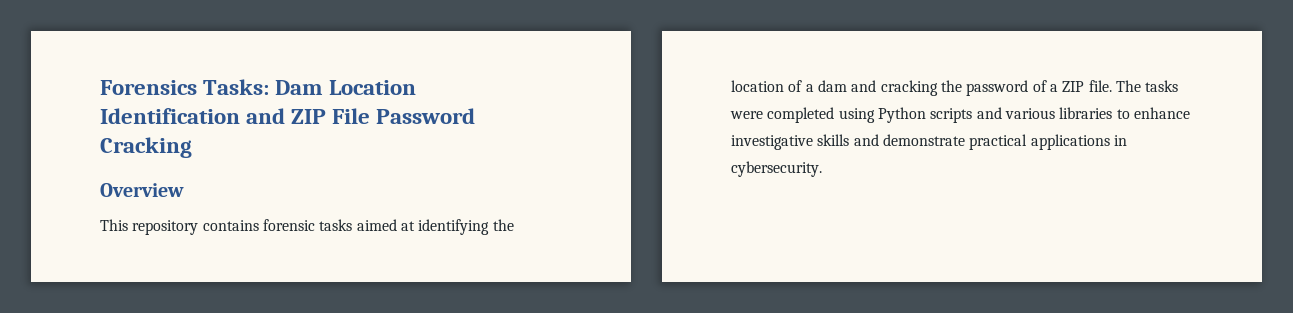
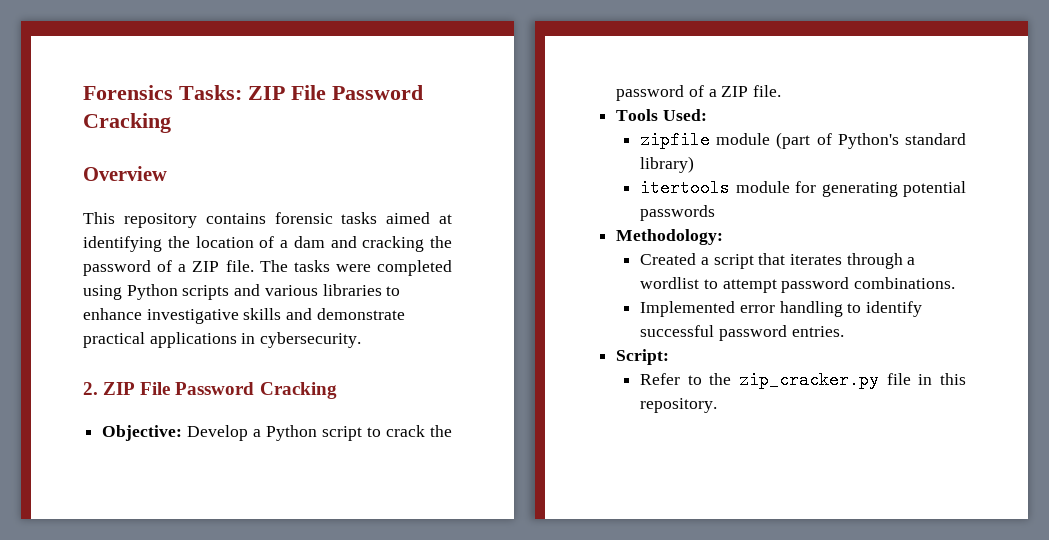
- Forensics Tasks: Dam Location Identification and ZIP File Password Cracking
+ Forensics Tasks: ZIP File Password Cracking
+ 2. ZIP File Password Cracking
+ Objective: Develop a Python script to crack the password of a ZIP file.
+ Tools Used:
+ zipfile module (part of Python's standard library)
+ itertools module for generating potential passwords
+ Methodology:
+ Created a script that iterates through a wordlist to attempt password combinations.
+ Implemented error handling to identify successful password entries.
+ Script:
+ Refer to the zip_cracker.py file in this repository.

